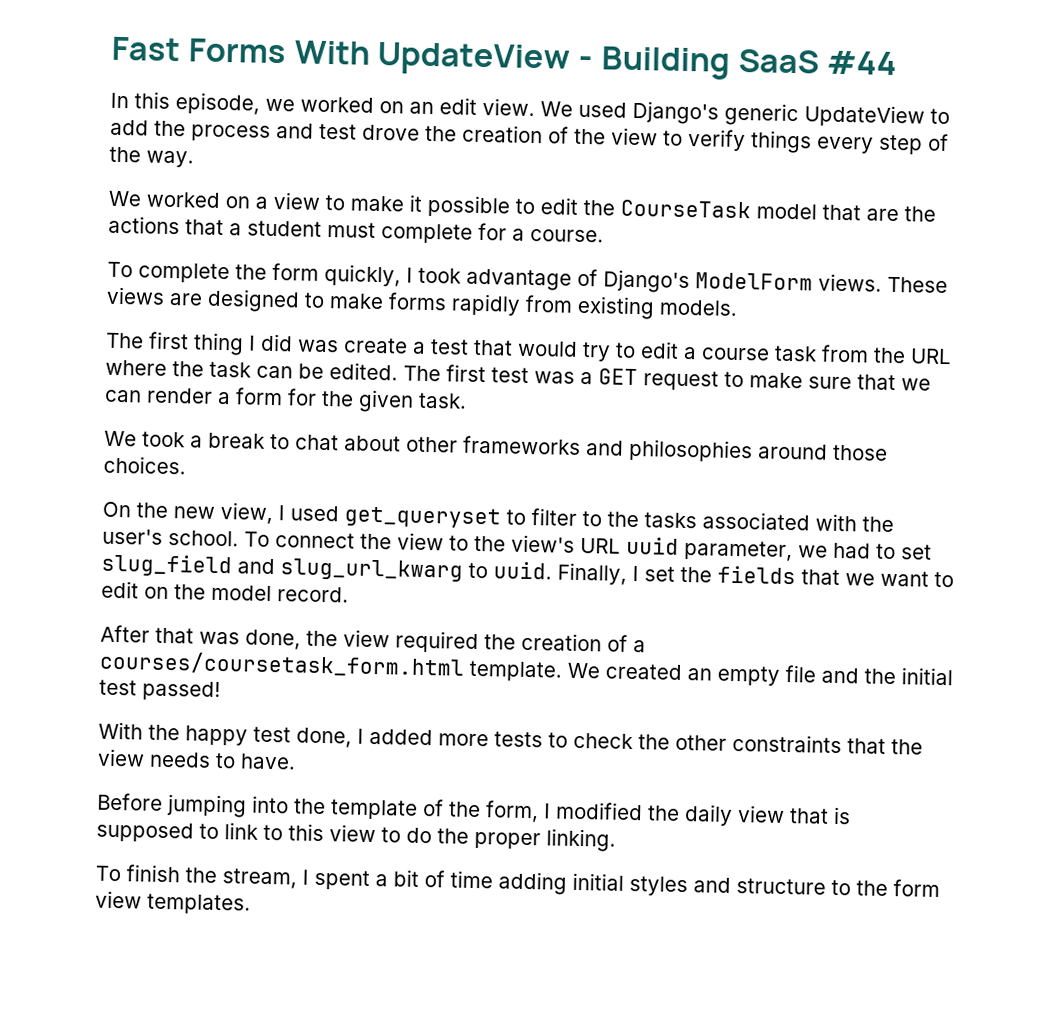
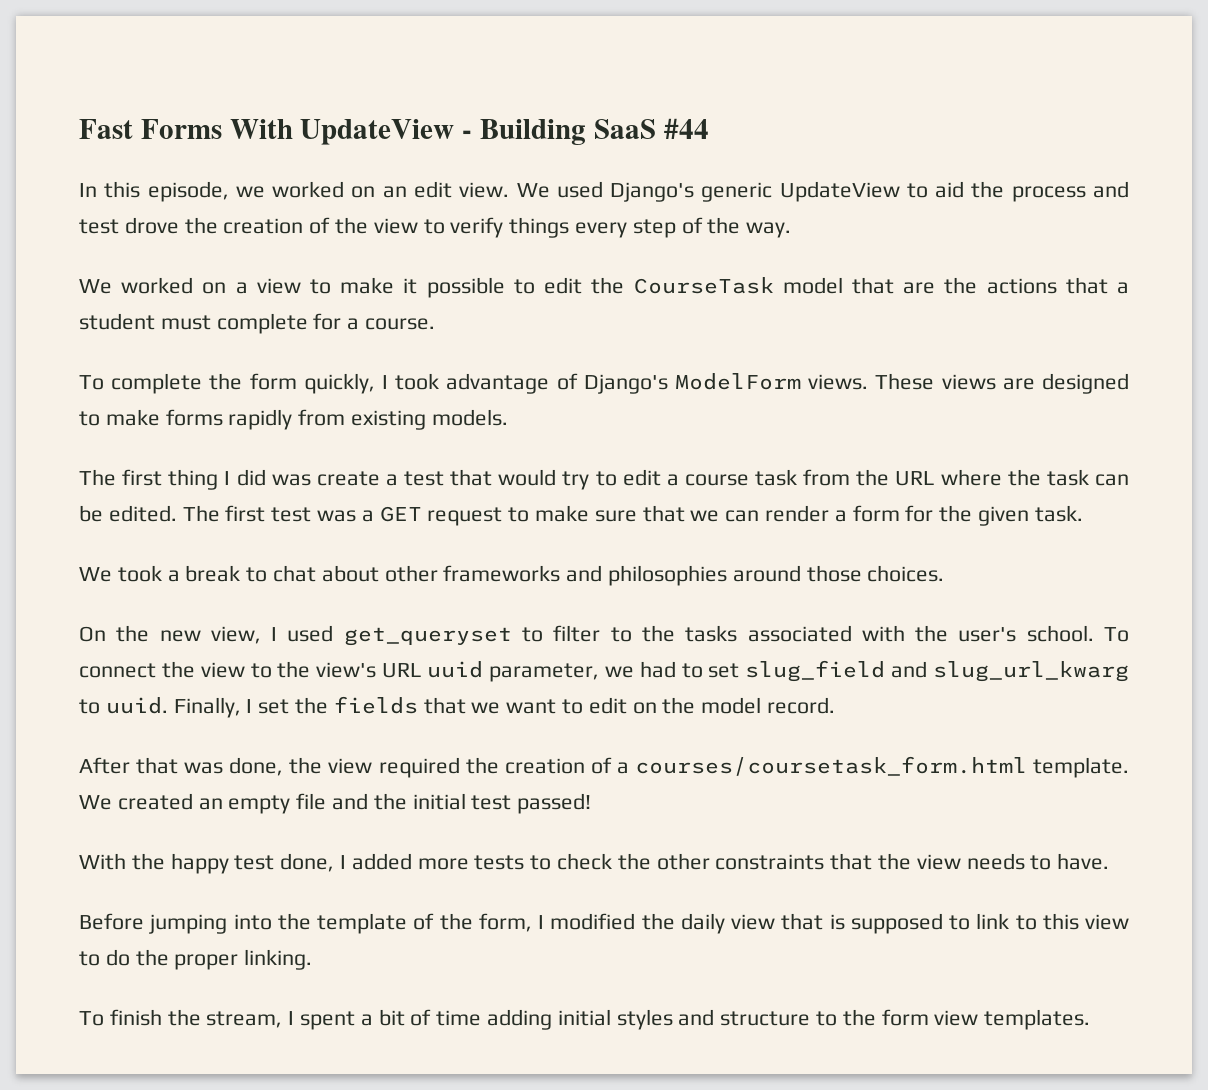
- We used Django's generic UpdateView to add the process and test drove the creation of the view to verify things every step of the way.
+ We used Django's generic UpdateView to aid the process and test drove the creation of the view to verify things every step of the way.

